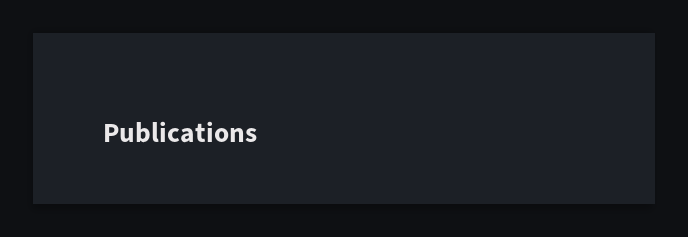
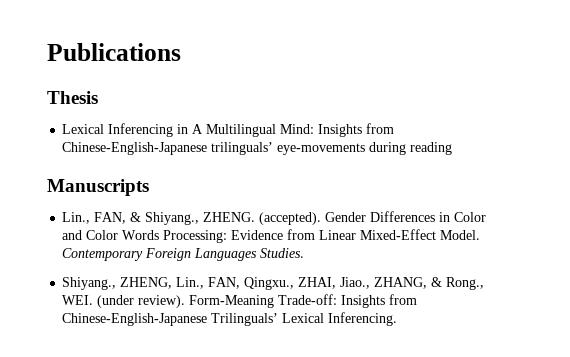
+ Thesis
+ Lexical Inferencing in A Multilingual Mind: Insights from Chinese-English-Japanese trilinguals’ eye-movements during reading
+ Manuscripts
+ Lin., FAN, & Shiyang., ZHENG. (accepted). Gender Differences in Color and Color Words Processing: Evidence from Linear Mixed-Effect Model. Contemporary Foreign Languages Studies.
+ Shiyang., ZHENG, Lin., FAN, Qingxu., ZHAI, Jiao., ZHANG, & Rong., WEI. (under review). Form-Meaning Trade-off: Insights from Chinese-English-Japanese Trilinguals’ Lexical Inferencing.

